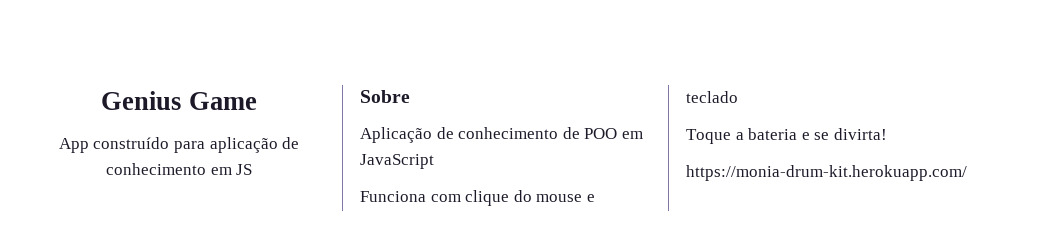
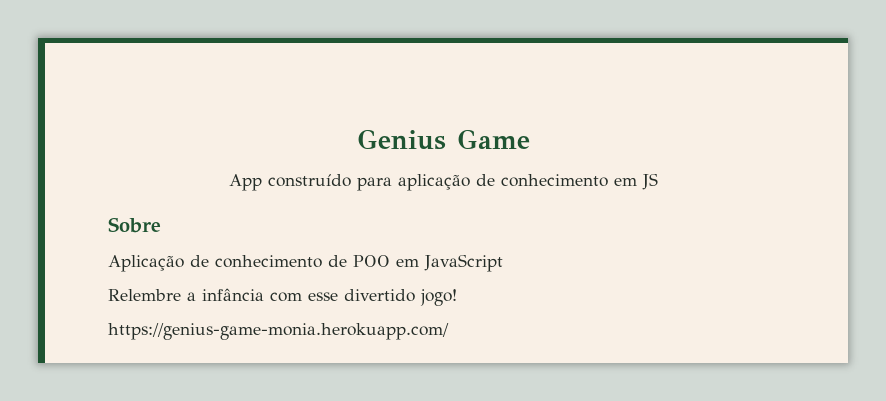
- Funciona com clique do mouse e teclado
- Toque a bateria e se divirta!
- https://monia-drum-kit.herokuapp.com/
+ Relembre a infância com esse divertido jogo!
+ https://genius-game-monia.herokuapp.com/

